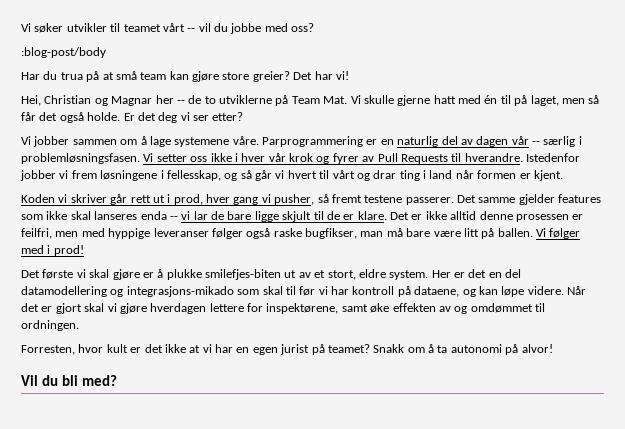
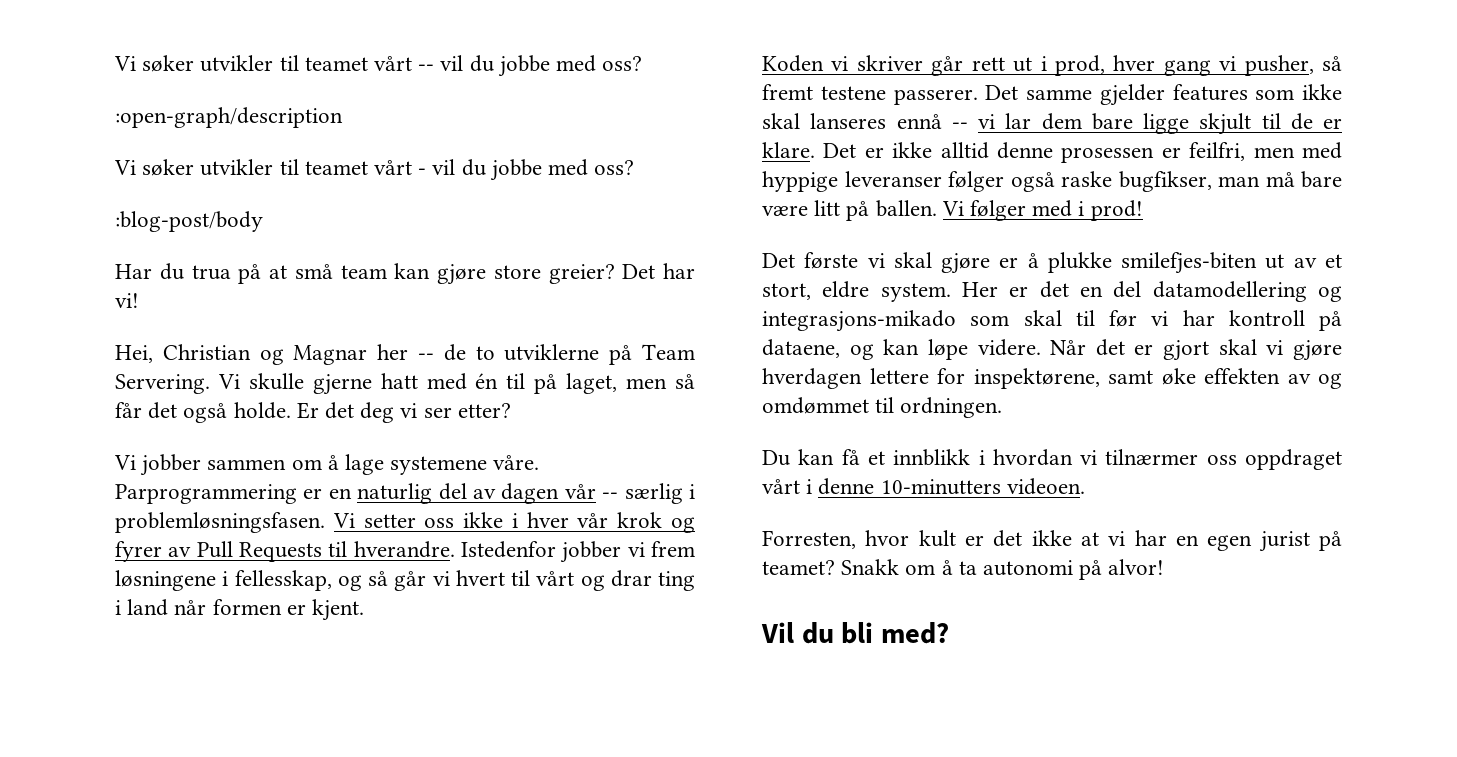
+ :open-graph/description
+ Vi søker utvikler til teamet vårt - vil du jobbe med oss?
- Hei, Christian og Magnar her -- de to utviklerne på Team Mat. Vi skulle gjerne hatt med én til på laget, men så får det også holde.
+ Hei, Christian og Magnar her -- de to utviklerne på Team Servering. Vi skulle gjerne hatt med én til på laget, men så får det også holde.
- Det samme gjelder features som ikke skal lanseres enda -- vi lar de bare ligge skjult til de er klare.
+ Det samme gjelder features som ikke skal lanseres ennå -- vi lar dem bare ligge skjult til de er klare.
+ Du kan få et innblikk i hvordan vi tilnærmer oss oppdraget vårt i denne 10-minutters videoen.

